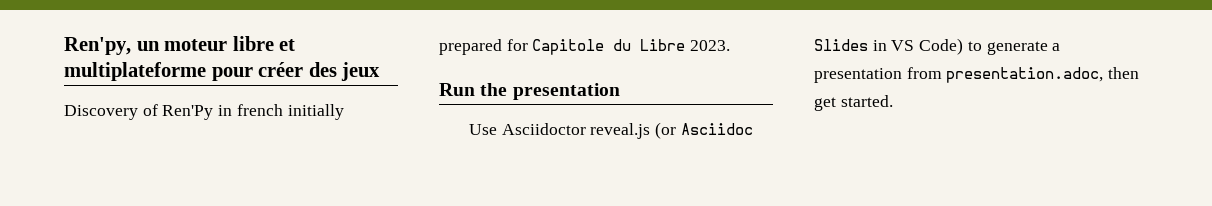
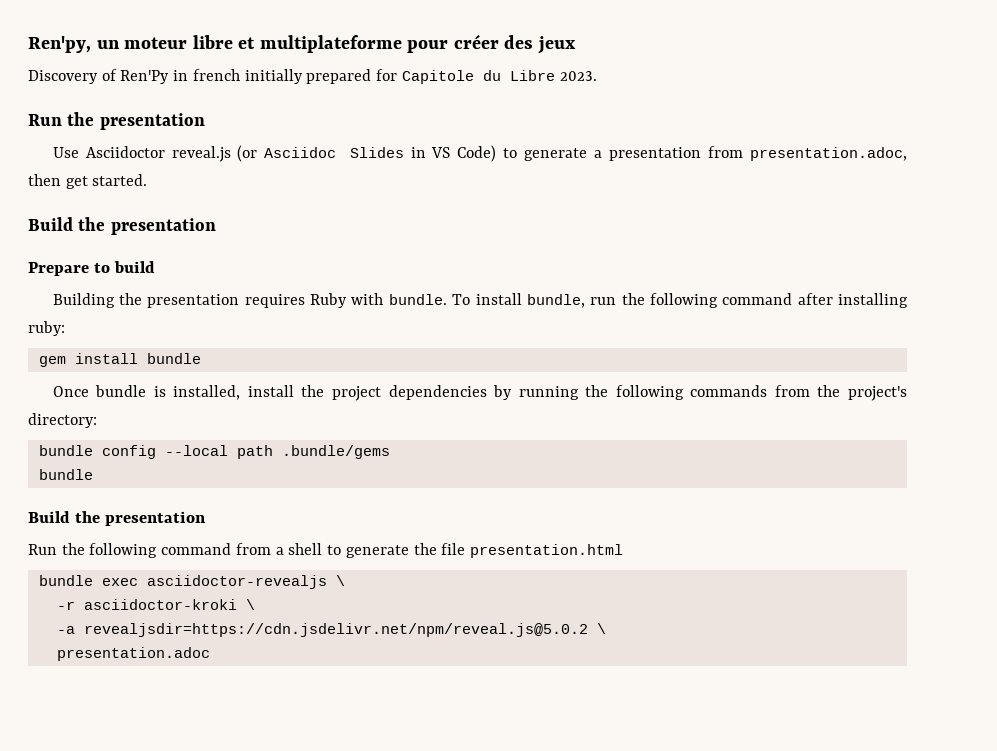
  Use Asciidoctor reveal.js (or Asciidoc Slides in VS Code) to generate a presentation from presentation.adoc, then get started.
+ Build the presentation
+ Prepare to build
+ Building the presentation requires Ruby with bundle. To install bundle, run the following command after installing ruby:
+ gem install bundle
+ Once bundle is installed, install the project dependencies by running the following commands from the project's directory:
+ bundle config --local path .bundle/gems
+ bundle
+ Build the presentation
+ Run the following command from a shell to generate the file presentation.html
+ bundle exec asciidoctor-revealjs \
+ -r asciidoctor-kroki \
+ -a revealjsdir=https://cdn.jsdelivr.net/npm/reveal.js@5.0.2 \
+ presentation.adoc

